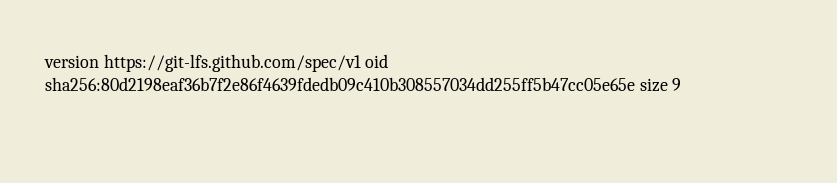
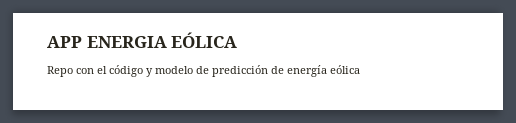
- version https://git-lfs.github.com/spec/v1 oid sha256:80d2198eaf36b7f2e86f4639fdedb09c410b308557034dd255ff5b47cc05e65e size 9
+ APP ENERGIA EÓLICA
+ Repo con el código y modelo de predicción de energía eólica

